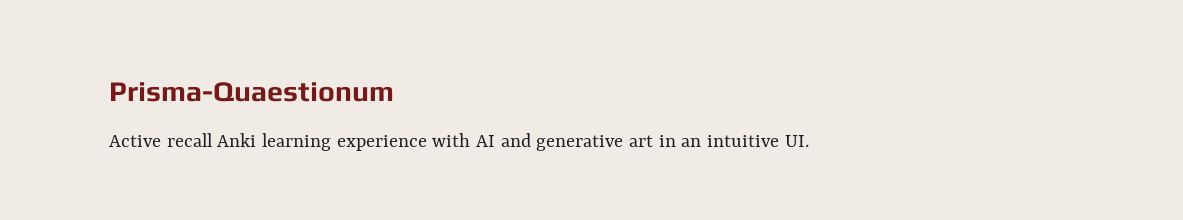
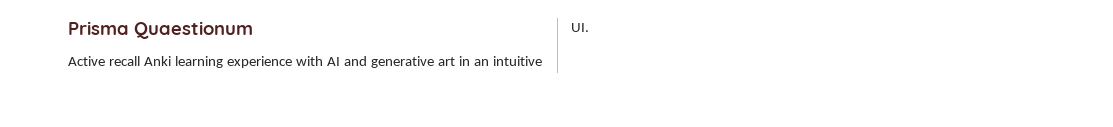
- Prisma-Quaestionum
+ Prisma Quaestionum

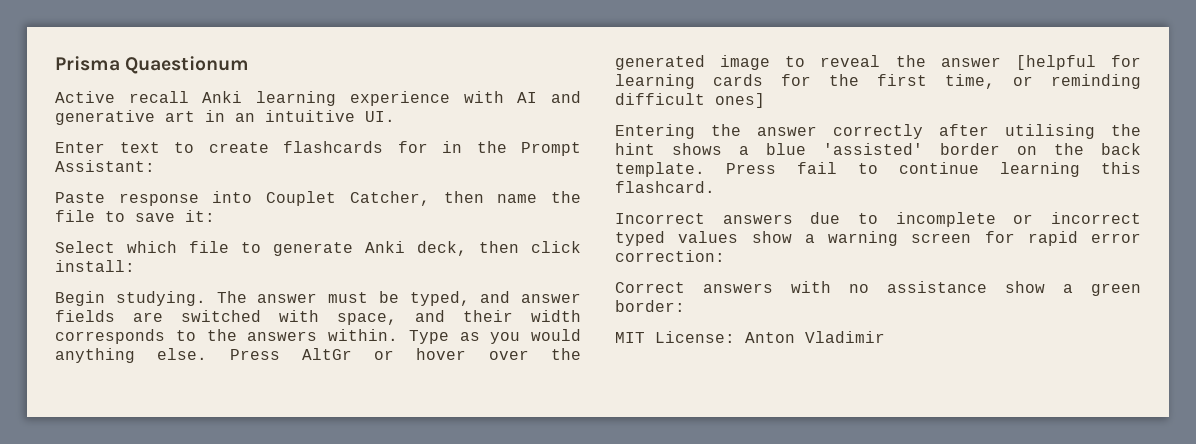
+ Enter text to create flashcards for in the Prompt Assistant:
+ Paste response into Couplet Catcher, then name the file to save it:
+ Select which file to generate Anki deck, then click install:
+ Begin studying. The answer must be typed, and answer fields are switched with space, and their width corresponds to the answers within. Type as you would anything else. Press AltGr or hover over the generated image to reveal the answer [helpful for learning cards for the first time, or reminding difficult ones]
+ Entering the answer correctly after utilising the hint shows a blue 'assisted' border on the back template. Press fail to continue learning this flashcard.
+ Incorrect answers due to incomplete or incorrect typed values show a warning screen for rapid error correction:
+ Correct answers with no assistance show a green border:
+ MIT License: Anton Vladimir

